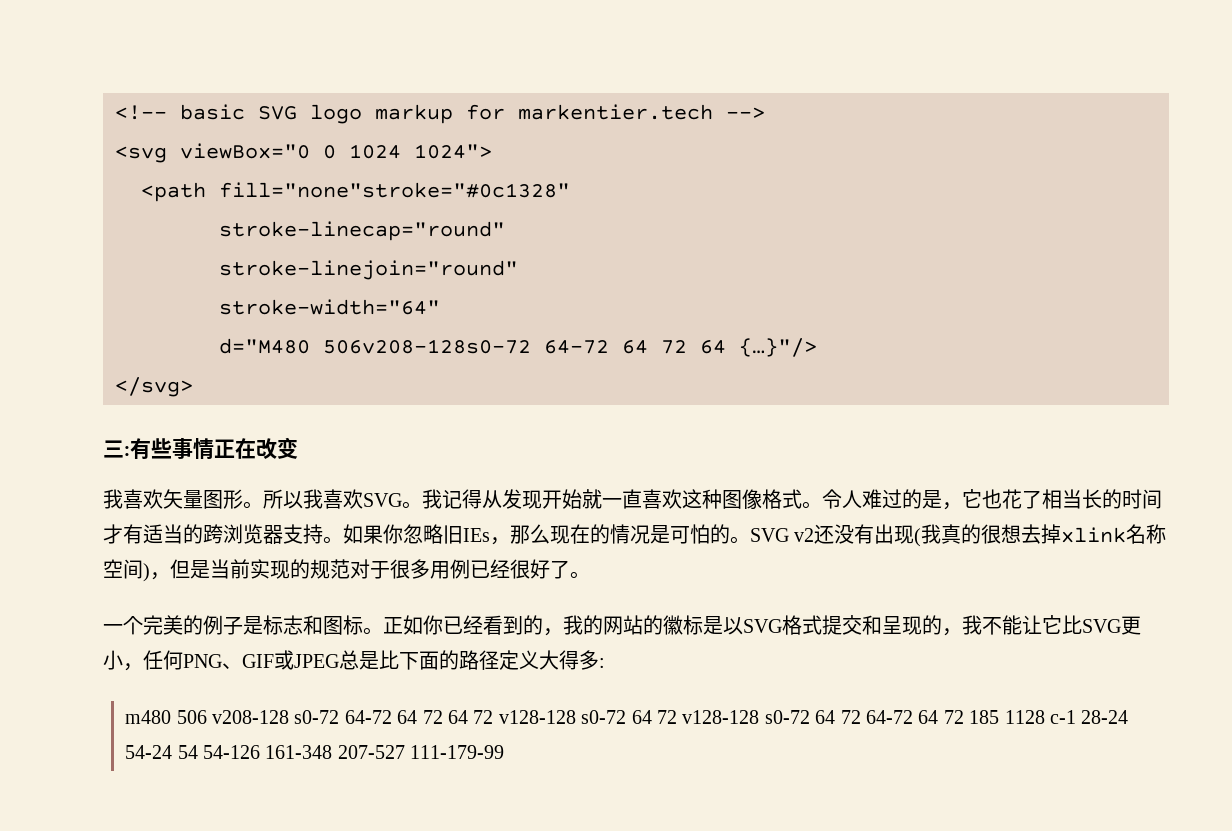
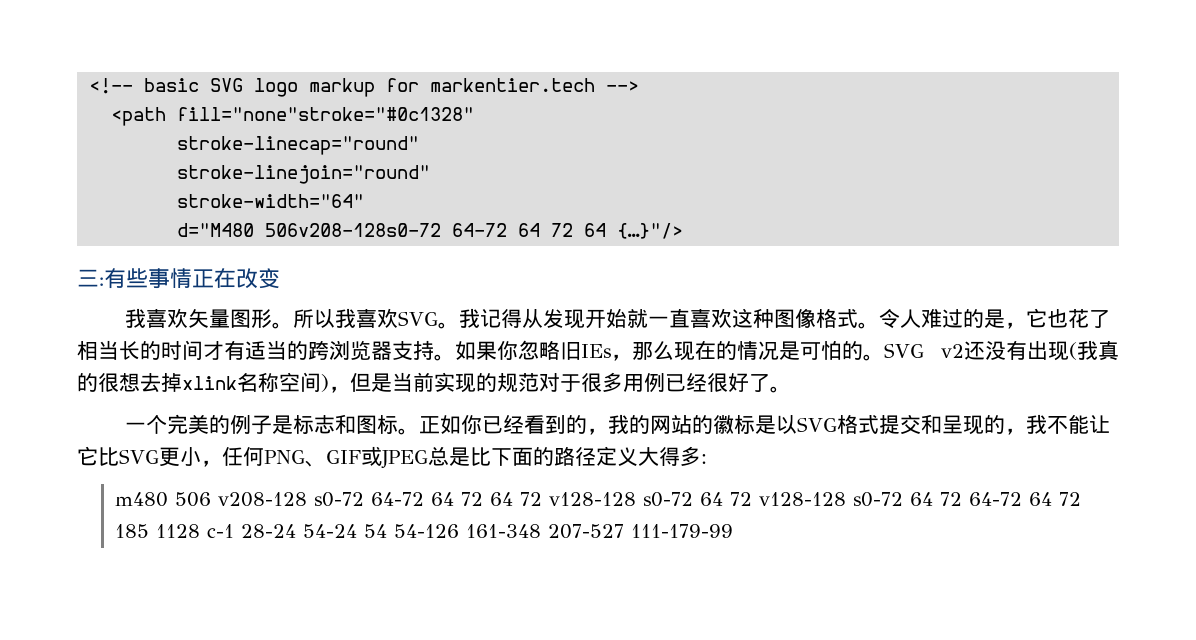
- <svg viewBox="0 0 1024 1024">
- </svg>

